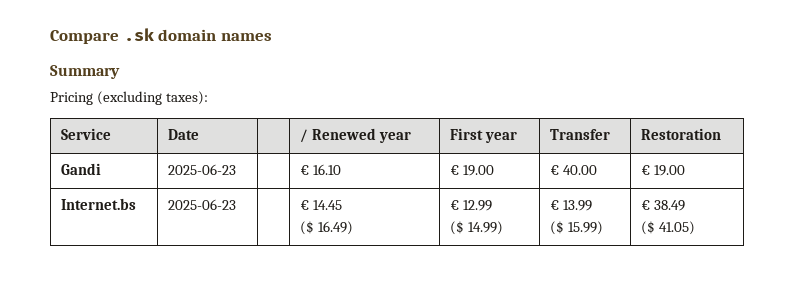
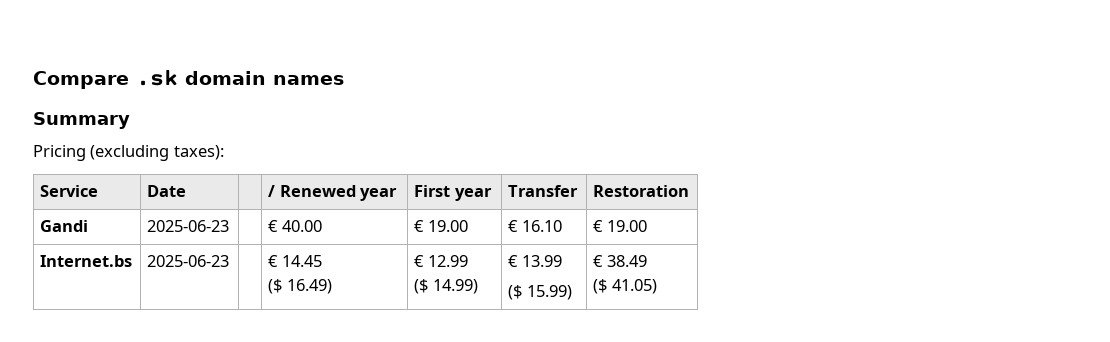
- Gandi | 2025-06-23 | | € 16.10 | € 19.00 | € 40.00 | € 19.00
+ Gandi | 2025-06-23 | | € 40.00 | € 19.00 | € 16.10 | € 19.00

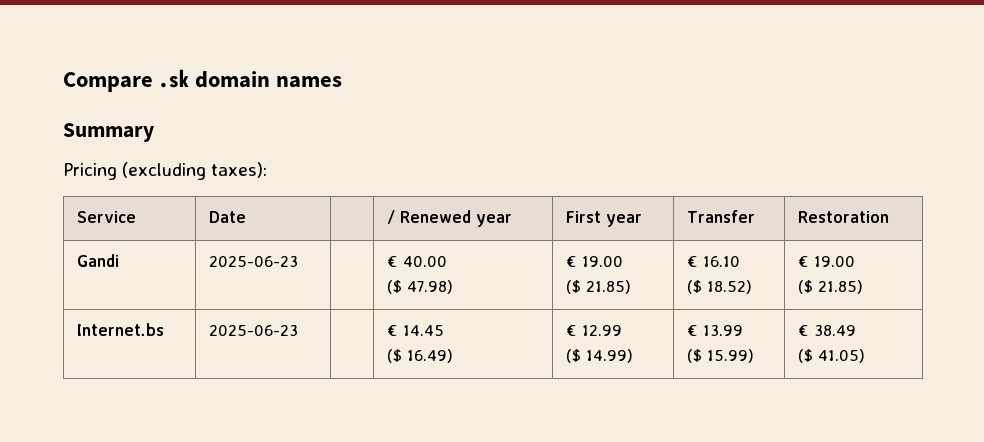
- Gandi | 2025-06-23 | | € 40.00 | € 19.00 | € 16.10 | € 19.00
+ Gandi | 2025-06-23 | | € 40.00
+ ($ 47.98) | € 19.00
+ ($ 21.85) | € 16.10
+ ($ 18.52) | € 19.00
+ ($ 21.85)

